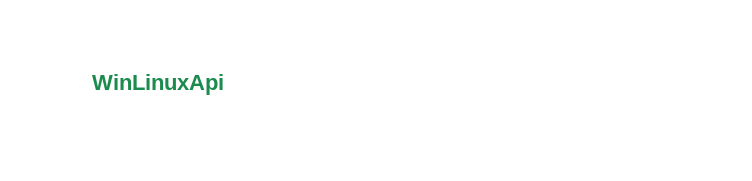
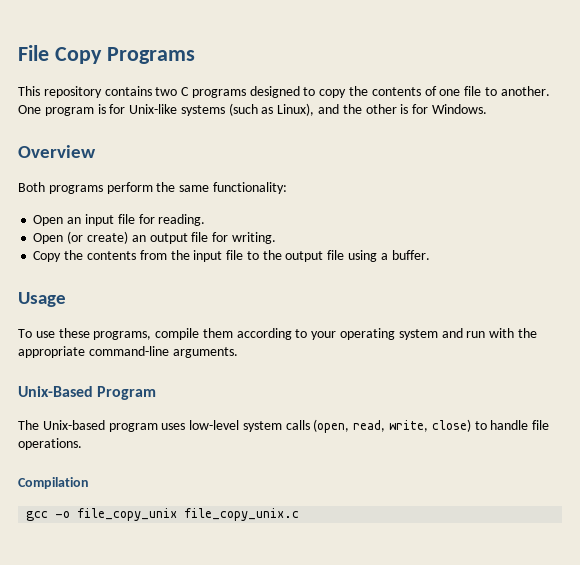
- WinLinuxApi
+ File Copy Programs
+ This repository contains two C programs designed to copy the contents of one file to another. One program is for Unix-like systems (such as Linux), and the other is for Windows.
+ Overview
+ Both programs perform the same functionality:
+ Open an input file for reading.
+ Open (or create) an output file for writing.
+ Copy the contents from the input file to the output file using a buffer.
+ Usage
+ To use these programs, compile them according to your operating system and run with the appropriate command-line arguments.
+ Unix-Based Program
+ The Unix-based program uses low-level system calls (open, read, write, close) to handle file operations.
+ Compilation
+ gcc -o file_copy_unix file_copy_unix.c

